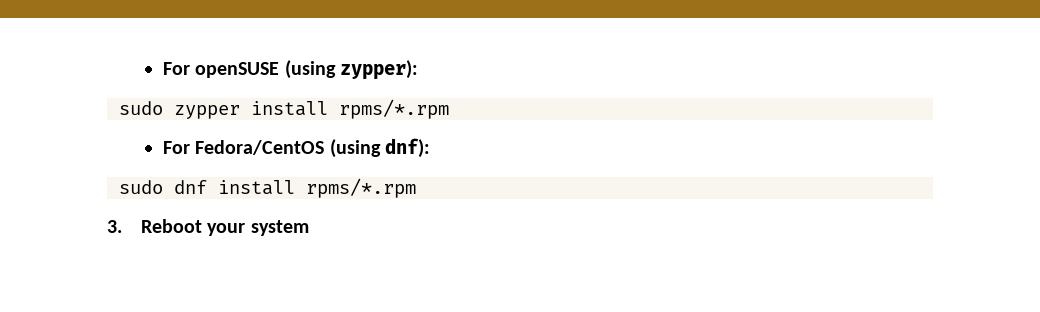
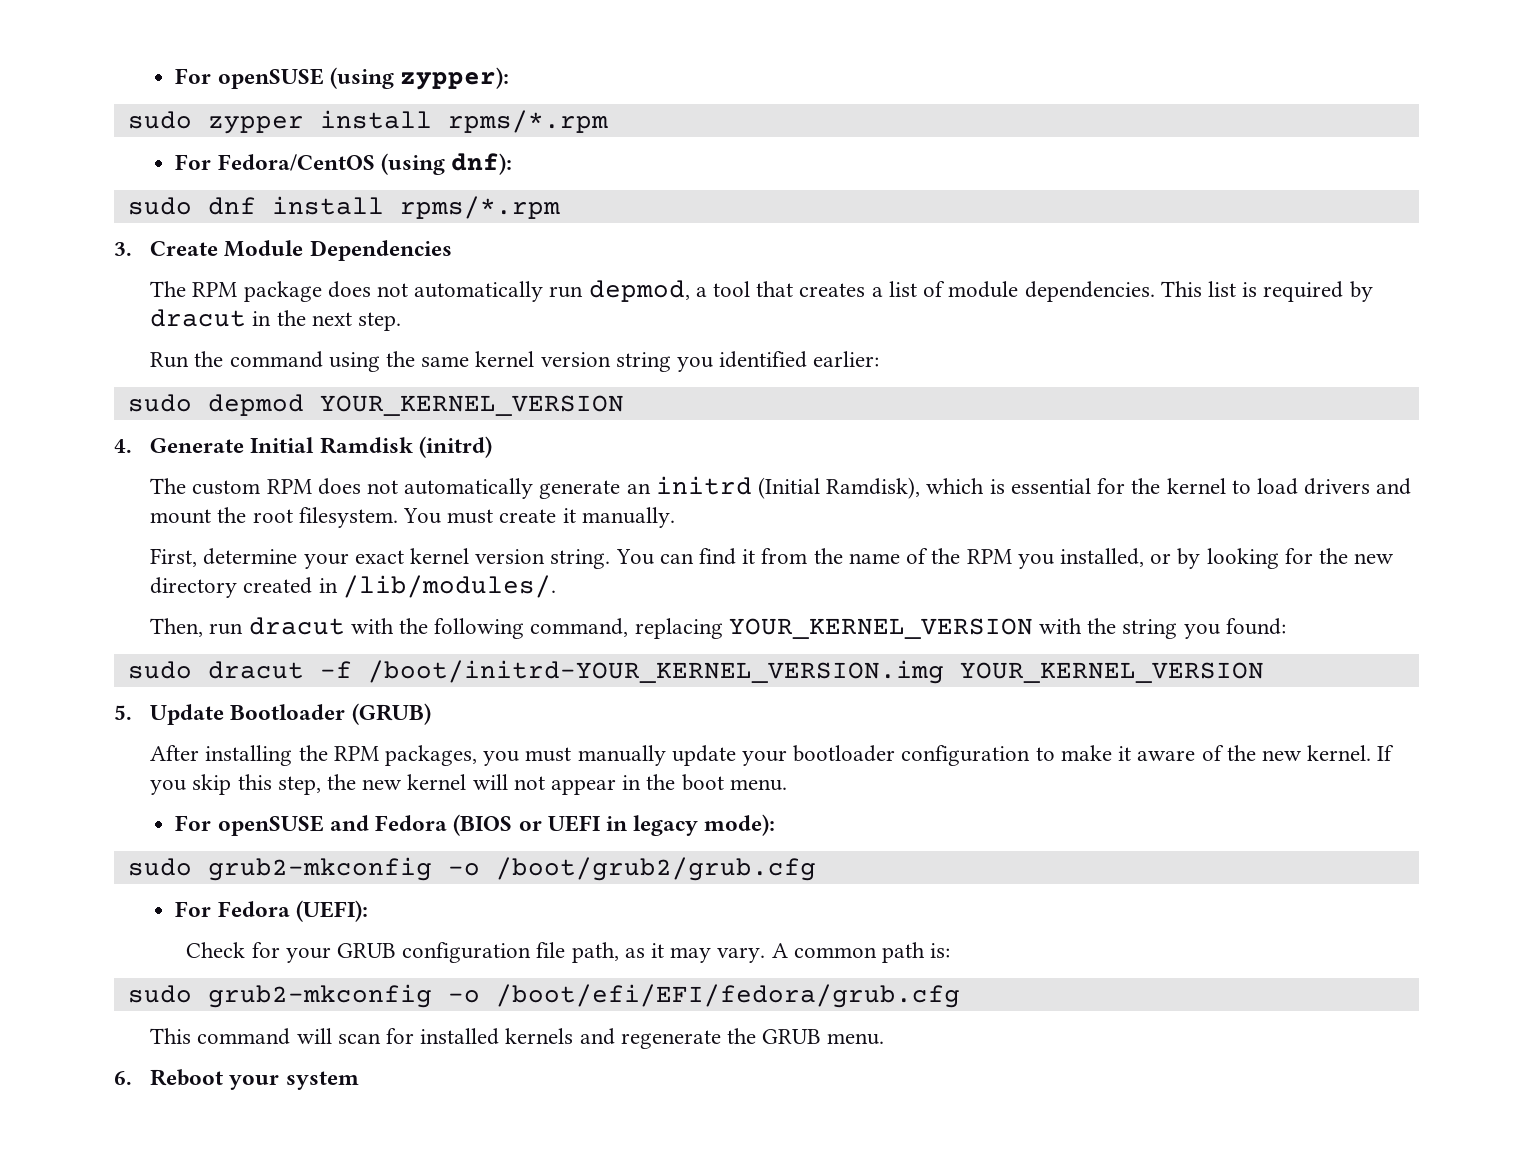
- 3. Reboot your system
+ 3. Create Module Dependencies
+ The RPM package does not automatically run depmod, a tool that creates a list of module dependencies. This list is required by dracut in the next step.
+ Run the command using the same kernel version string you identified earlier:
+ sudo depmod YOUR_KERNEL_VERSION
+ 4. Generate Initial Ramdisk (initrd)
+ The custom RPM does not automatically generate an initrd (Initial Ramdisk), which is essential for the kernel to load drivers and mount the root filesystem. You must create it manually.
+ First, determine your exact kernel version string. You can find it from the name of the RPM you installed, or by looking for the new directory created in /lib/modules/.
+ Then, run dracut with the following command, replacing YOUR_KERNEL_VERSION with the string you found:
+ sudo dracut -f /boot/initrd-YOUR_KERNEL_VERSION.img YOUR_KERNEL_VERSION
+ 5. Update Bootloader (GRUB)
+ After installing the RPM packages, you must manually update your bootloader configuration to make it aware of the new kernel. If you skip this step, the new kernel will not appear in the boot menu.
+ For openSUSE and Fedora (BIOS or UEFI in legacy mode):
+ sudo grub2-mkconfig -o /boot/grub2/grub.cfg
+ For Fedora (UEFI):
+ Check for your GRUB configuration file path, as it may vary. A common path is:
+ sudo grub2-mkconfig -o /boot/efi/EFI/fedora/grub.cfg
+ This command will scan for installed kernels and regenerate the GRUB menu.
+ 6. Reboot your system

